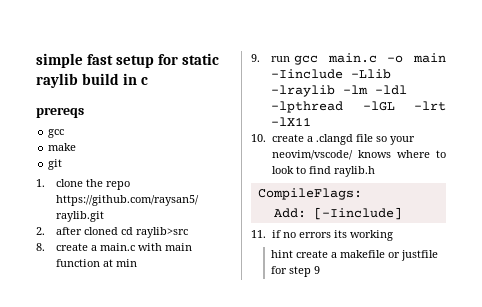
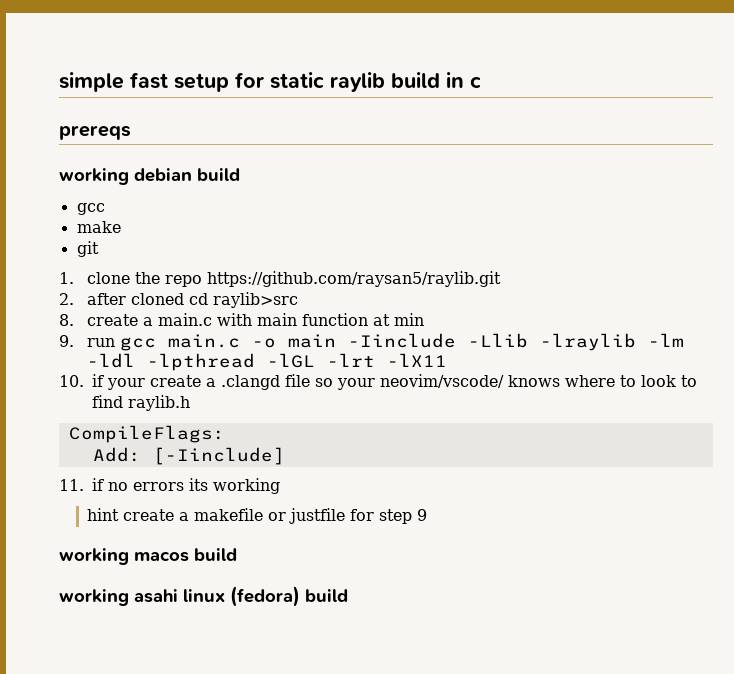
+ working debian build
- 10. create a .clangd file so your neovim/vscode/ knows where to look to find raylib.h
+ 10. if your create a .clangd file so your neovim/vscode/ knows where to look to find raylib.h
+ working macos build
+ working asahi linux (fedora) build

